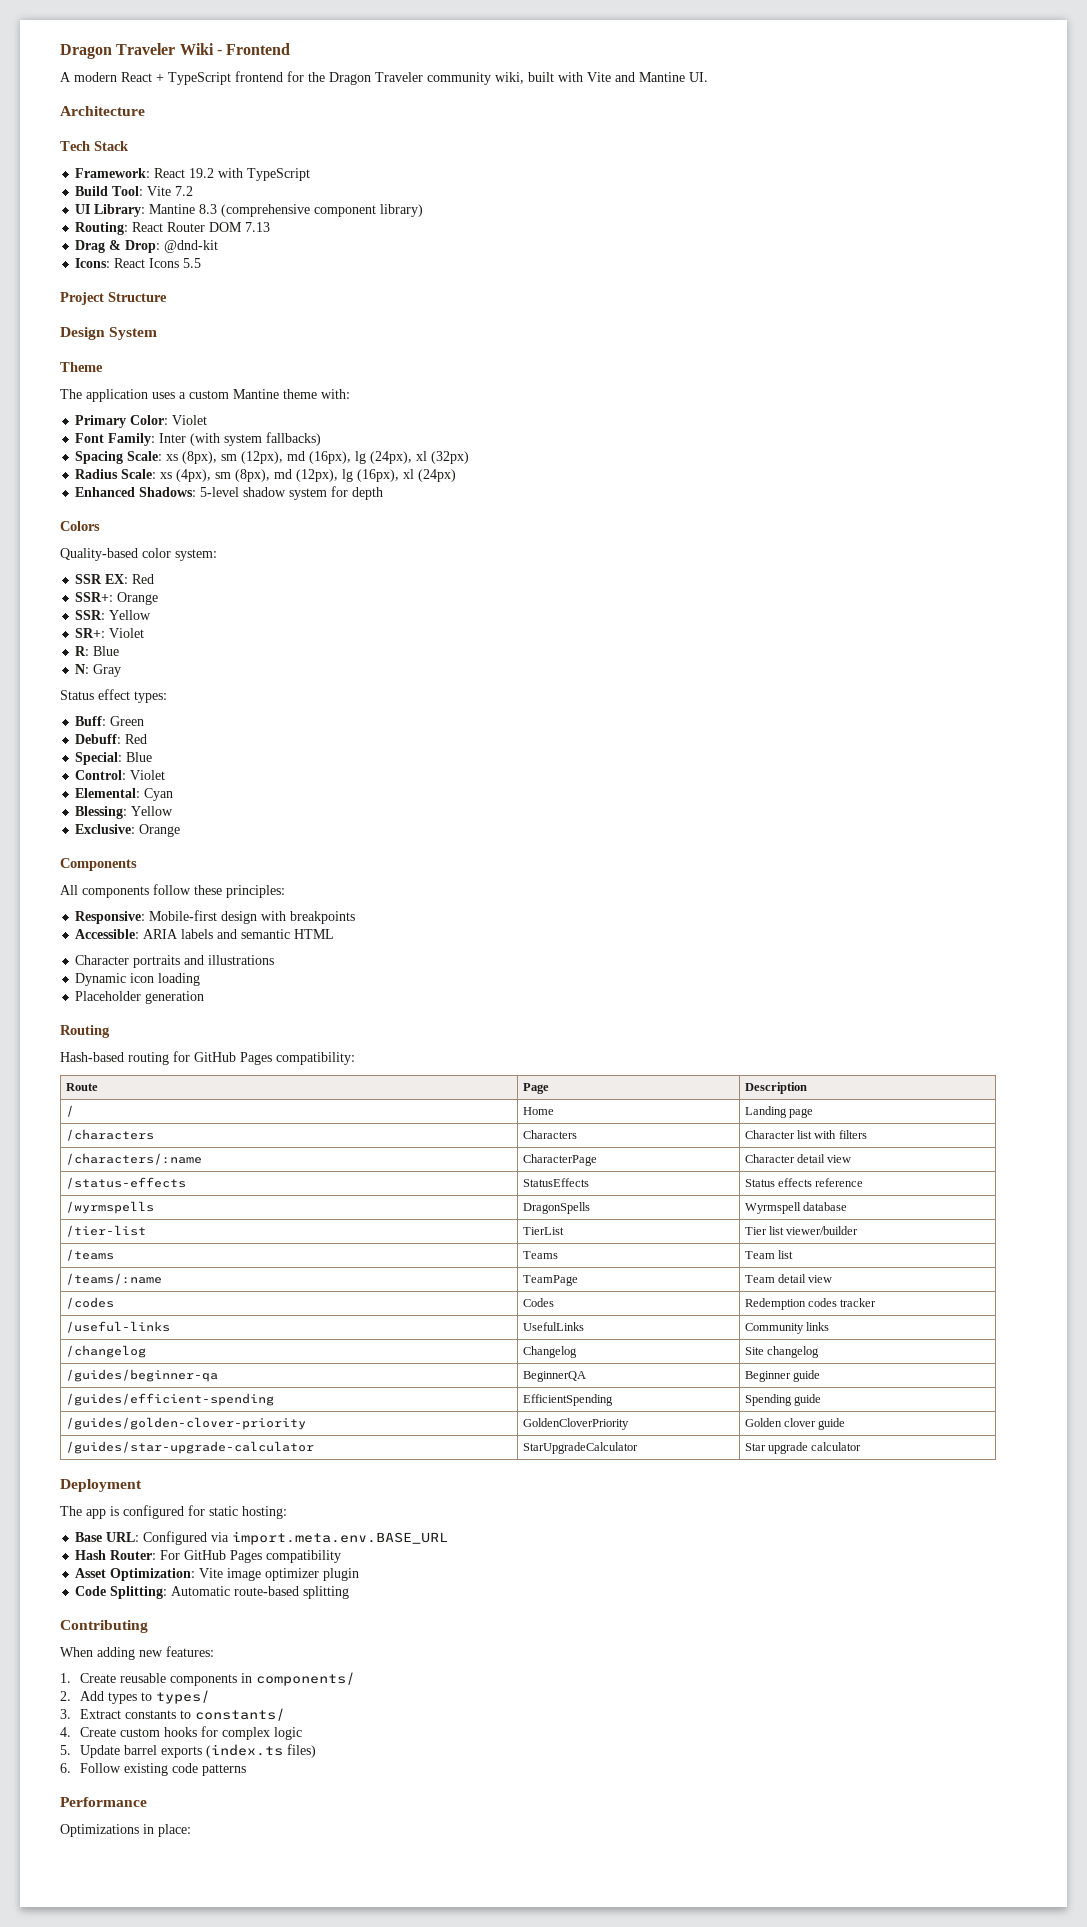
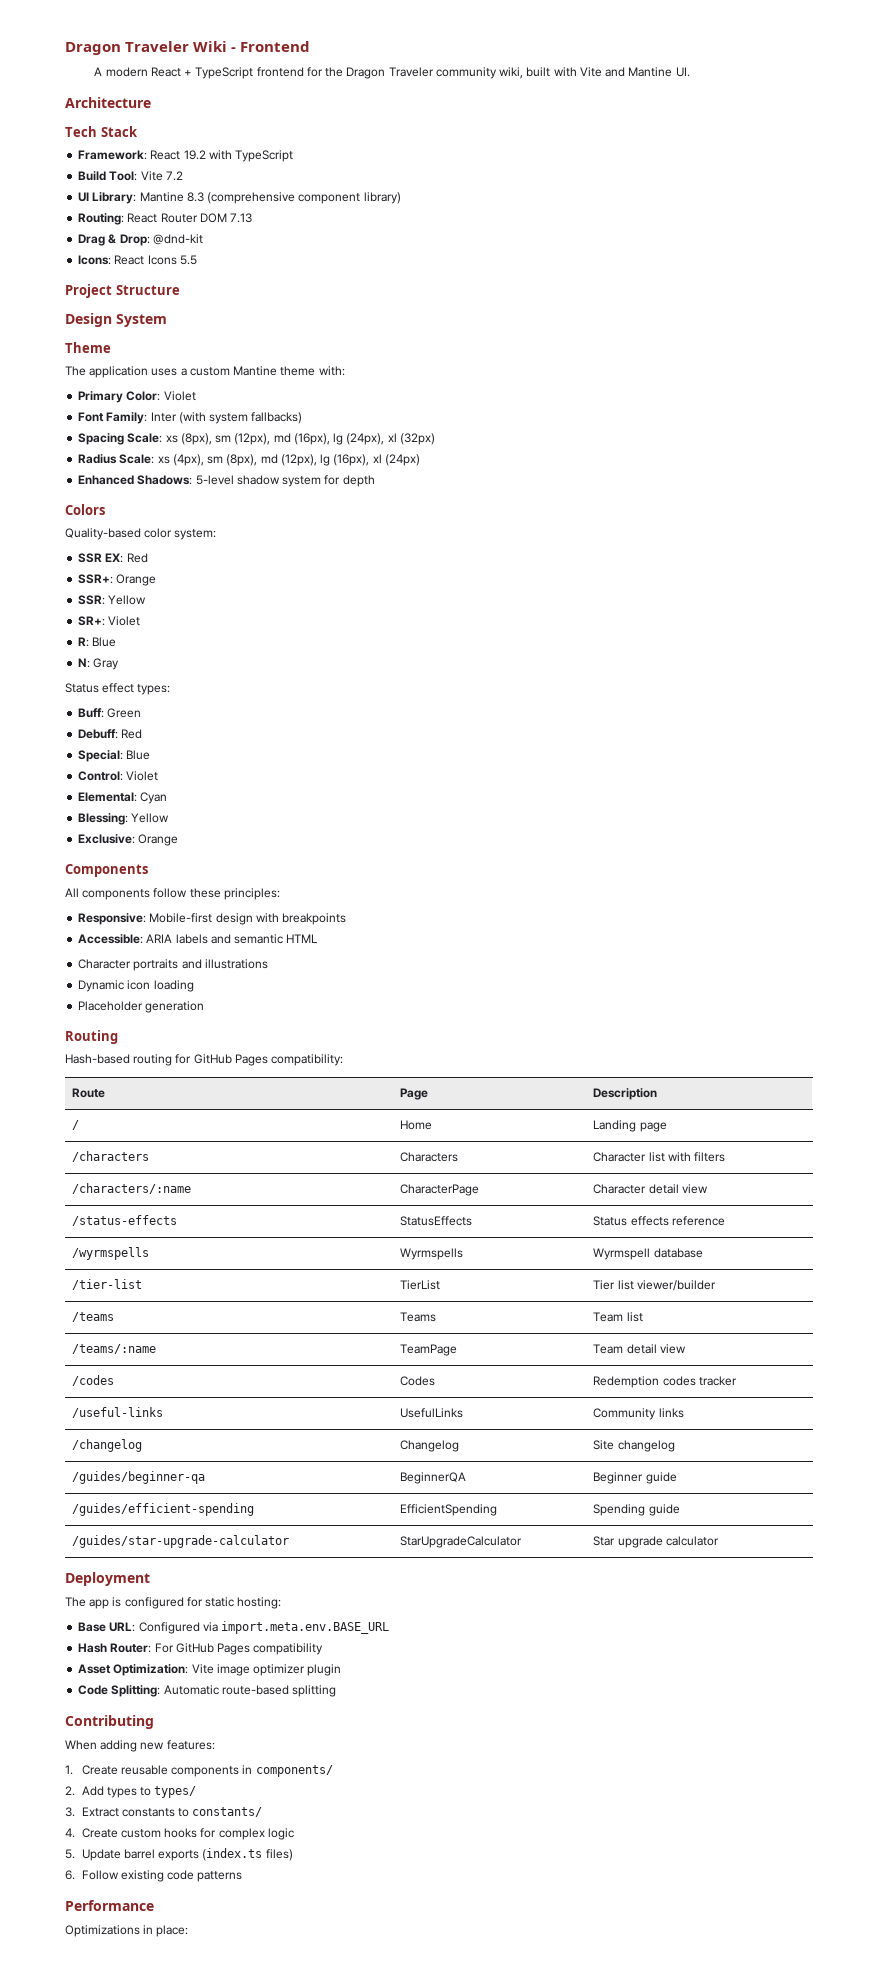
- /wyrmspells | DragonSpells | Wyrmspell database
+ /wyrmspells | Wyrmspells | Wyrmspell database
- /guides/golden-clover-priority | GoldenCloverPriority | Golden clover guide

